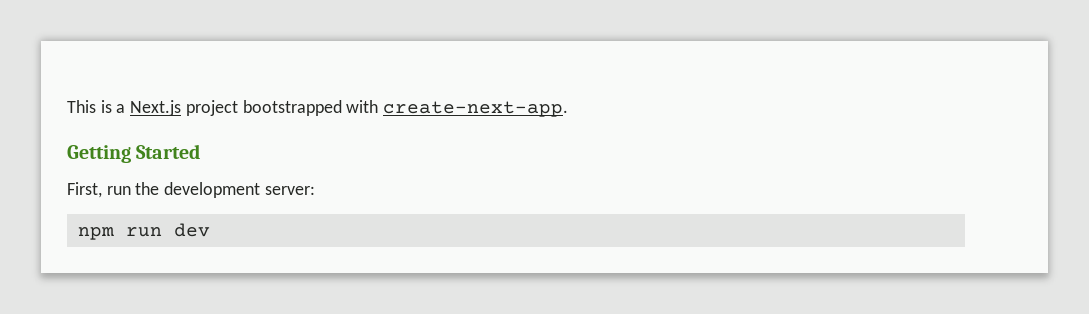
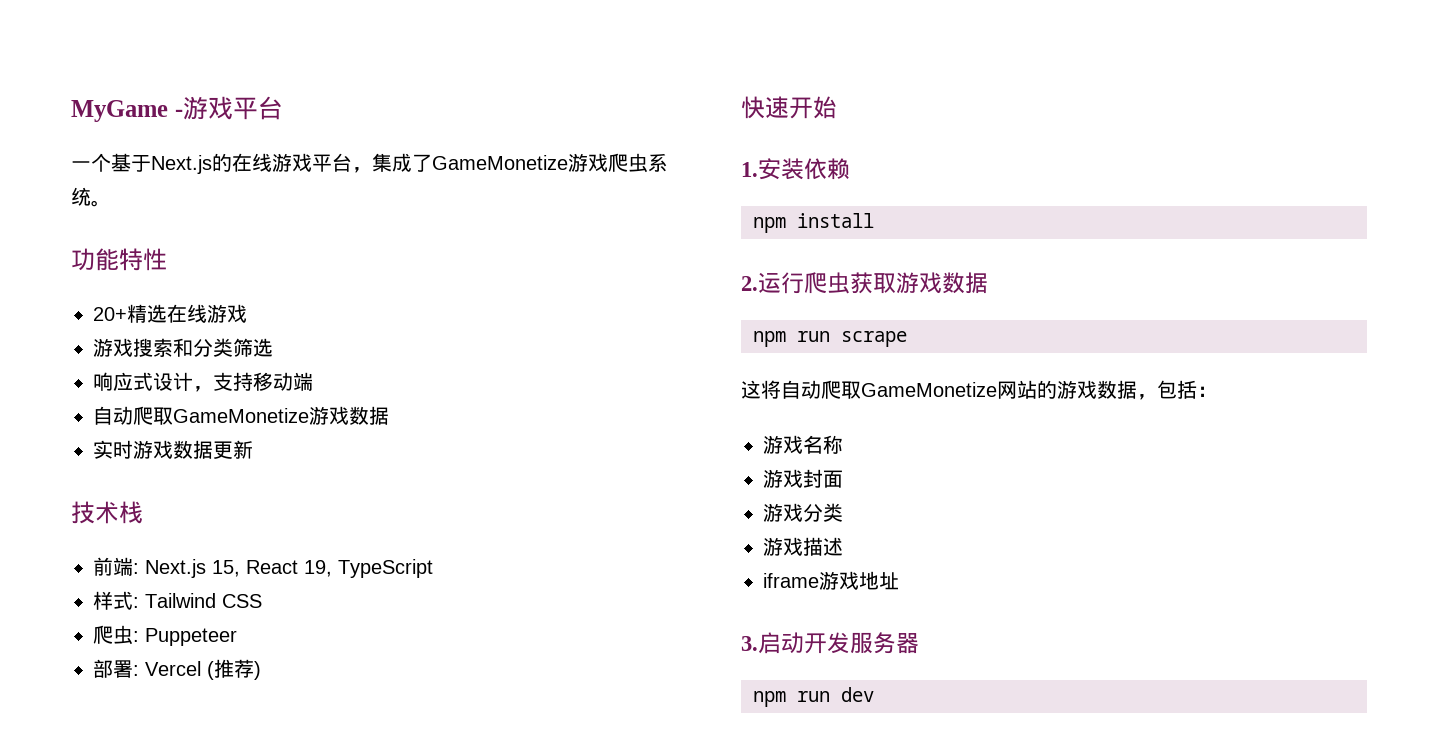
- This is a Next.js project bootstrapped with create-next-app.
- Getting Started
- First, run the development server:
+ MyGame -游戏平台
+ 一个基于Next.js的在线游戏平台，集成了GameMonetize游戏爬虫系统。
+ 功能特性
+ 20+精选在线游戏
+ 游戏搜索和分类筛选
+ 响应式设计，支持移动端
+ 自动爬取GameMonetize游戏数据
+ 实时游戏数据更新
+ 技术栈
+ 前端: Next.js 15, React 19, TypeScript
+ 样式: Tailwind CSS
+ 爬虫: Puppeteer
+ 部署: Vercel (推荐)
+ 快速开始
+ 1.安装依赖
+ npm install
+ 2.运行爬虫获取游戏数据
+ npm run scrape
+ 这将自动爬取GameMonetize网站的游戏数据，包括：
+ 游戏名称
+ 游戏封面
+ 游戏分类
+ 游戏描述
+ iframe游戏地址
+ 3.启动开发服务器

